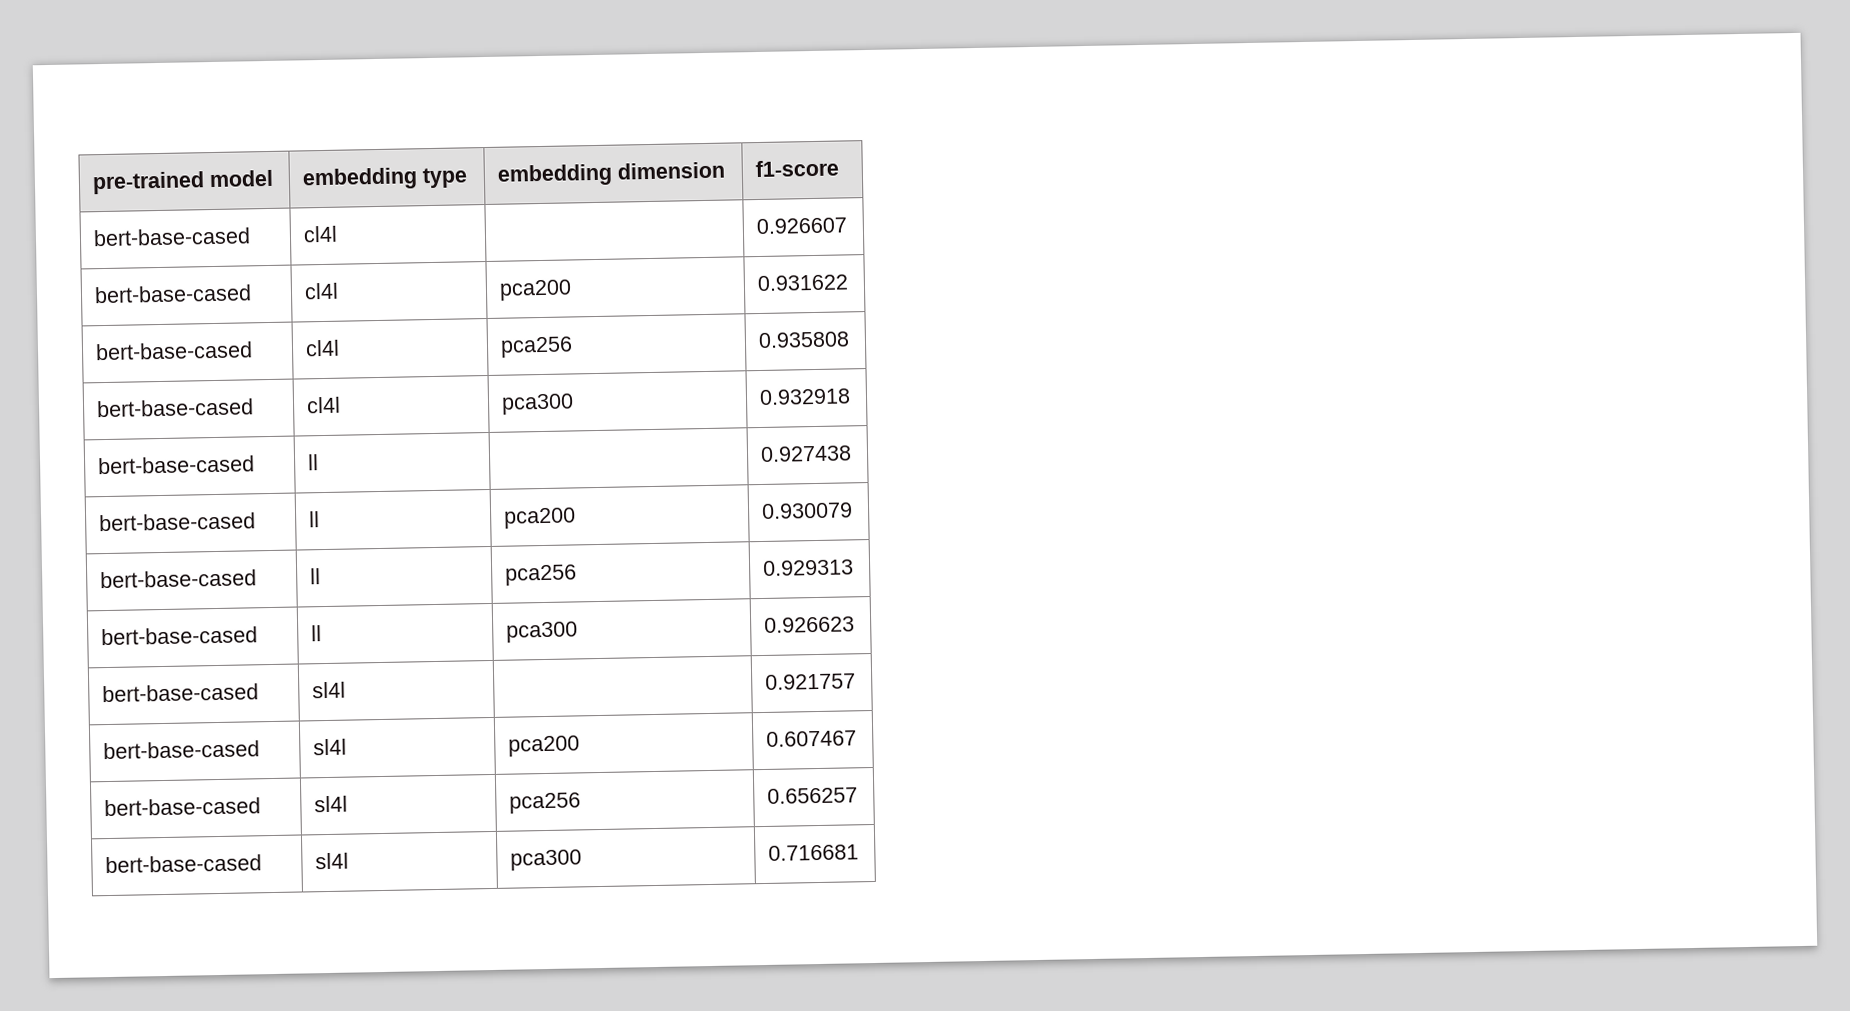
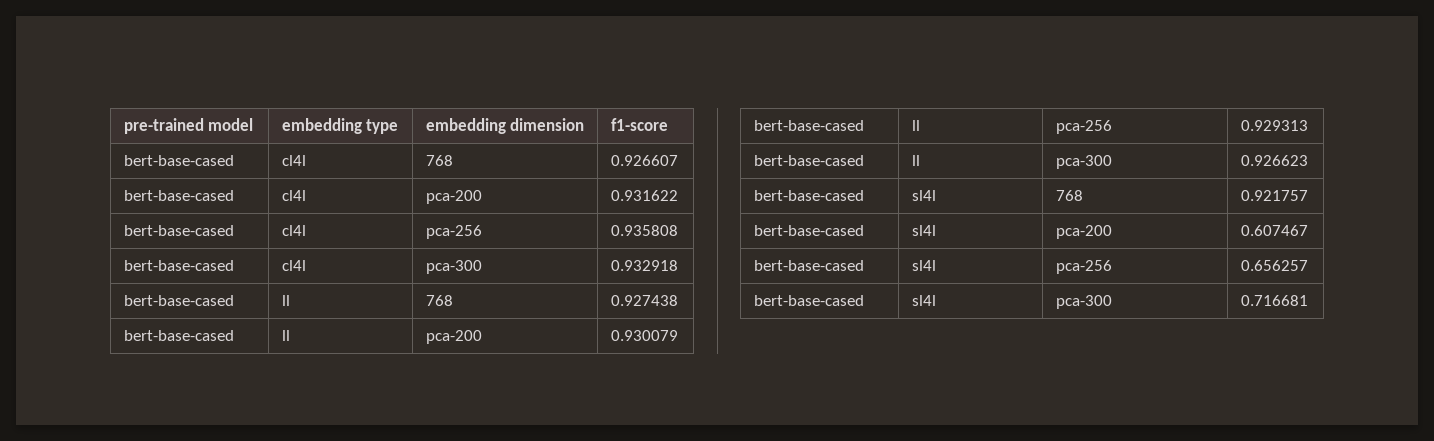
- bert-base-cased | cl4l | | 0.926607
+ bert-base-cased | cl4l | 768 | 0.926607
- bert-base-cased | cl4l | pca200 | 0.931622
+ bert-base-cased | cl4l | pca-200 | 0.931622
- bert-base-cased | cl4l | pca256 | 0.935808
+ bert-base-cased | cl4l | pca-256 | 0.935808
- bert-base-cased | cl4l | pca300 | 0.932918
+ bert-base-cased | cl4l | pca-300 | 0.932918
- bert-base-cased | ll | | 0.927438
+ bert-base-cased | ll | 768 | 0.927438
- bert-base-cased | ll | pca200 | 0.930079
+ bert-base-cased | ll | pca-200 | 0.930079
- bert-base-cased | ll | pca256 | 0.929313
+ bert-base-cased | ll | pca-256 | 0.929313
- bert-base-cased | ll | pca300 | 0.926623
+ bert-base-cased | ll | pca-300 | 0.926623
- bert-base-cased | sl4l | | 0.921757
+ bert-base-cased | sl4l | 768 | 0.921757
- bert-base-cased | sl4l | pca200 | 0.607467
+ bert-base-cased | sl4l | pca-200 | 0.607467
- bert-base-cased | sl4l | pca256 | 0.656257
+ bert-base-cased | sl4l | pca-256 | 0.656257
- bert-base-cased | sl4l | pca300 | 0.716681
+ bert-base-cased | sl4l | pca-300 | 0.716681

